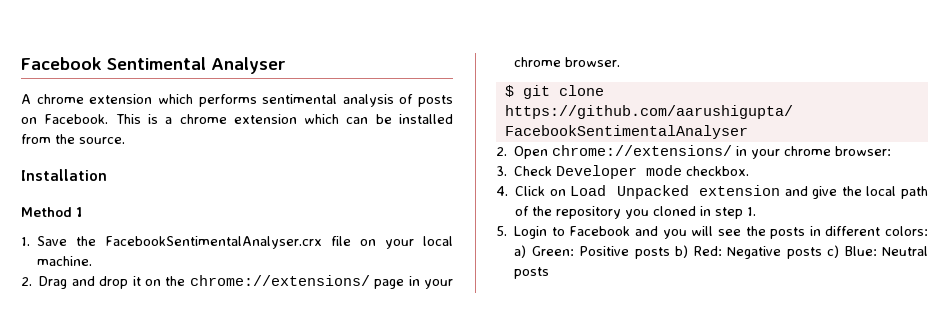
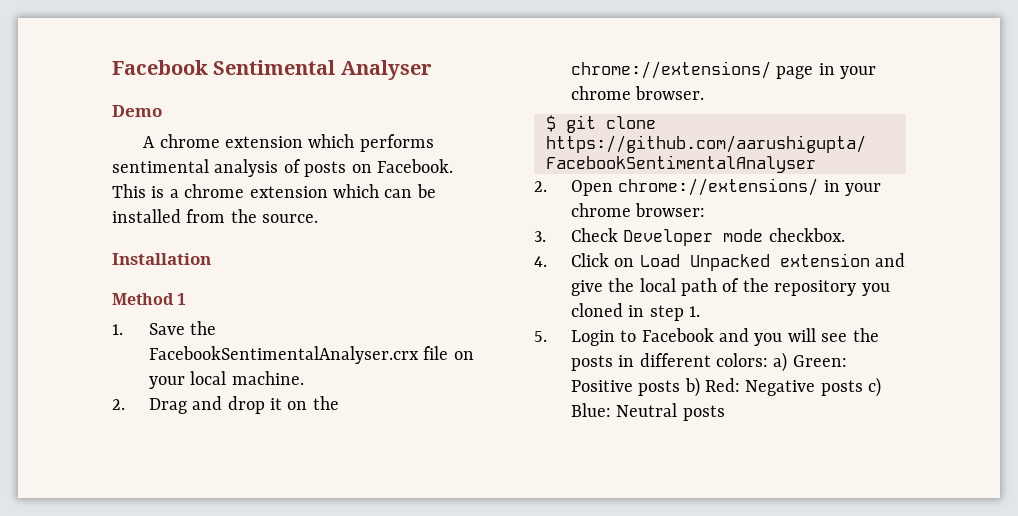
+ Demo

